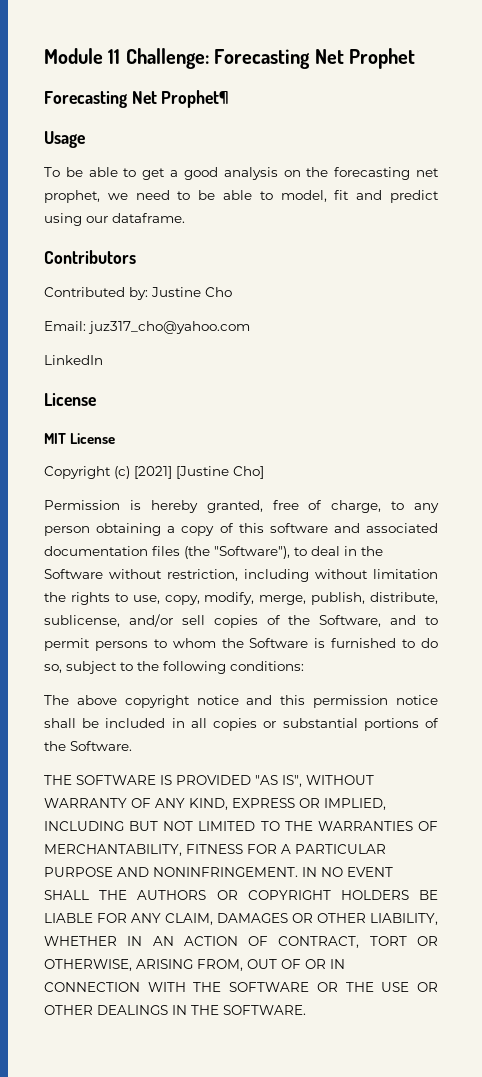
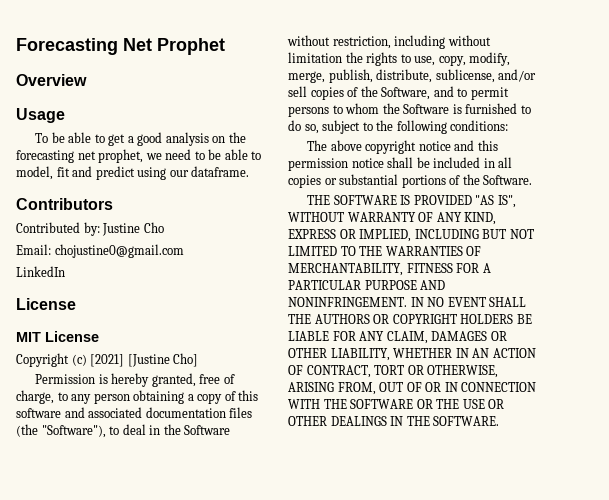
- Module 11 Challenge: Forecasting Net Prophet
+ Forecasting Net Prophet
- Forecasting Net Prophet¶
+ Overview
- Email: juz317_cho@yahoo.com
+ Email: chojustine0@gmail.com

